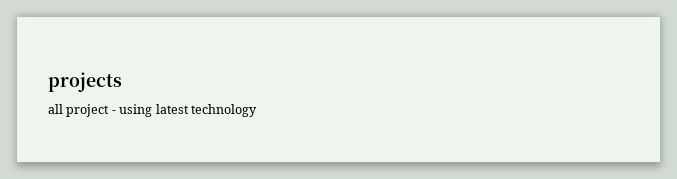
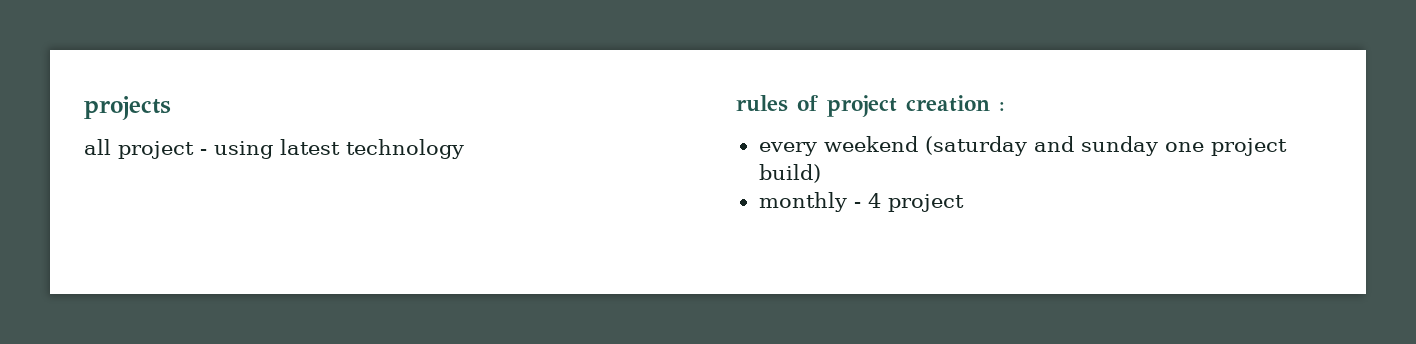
+ rules of project creation :
+ every weekend (saturday and sunday one project build)
+ monthly - 4 project

